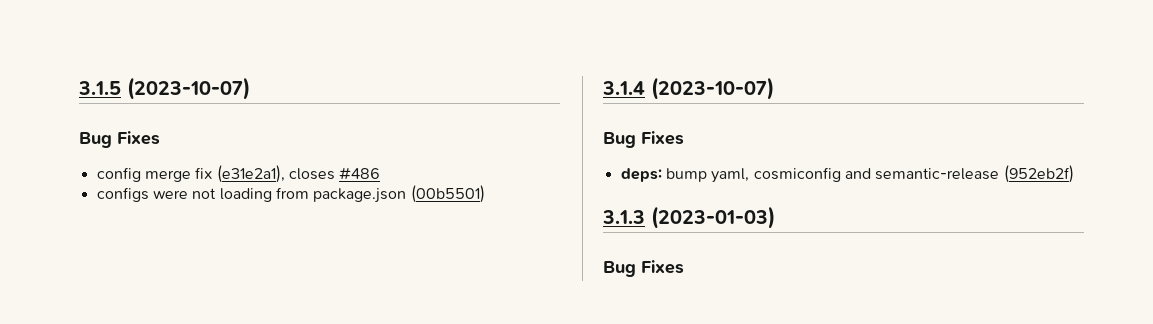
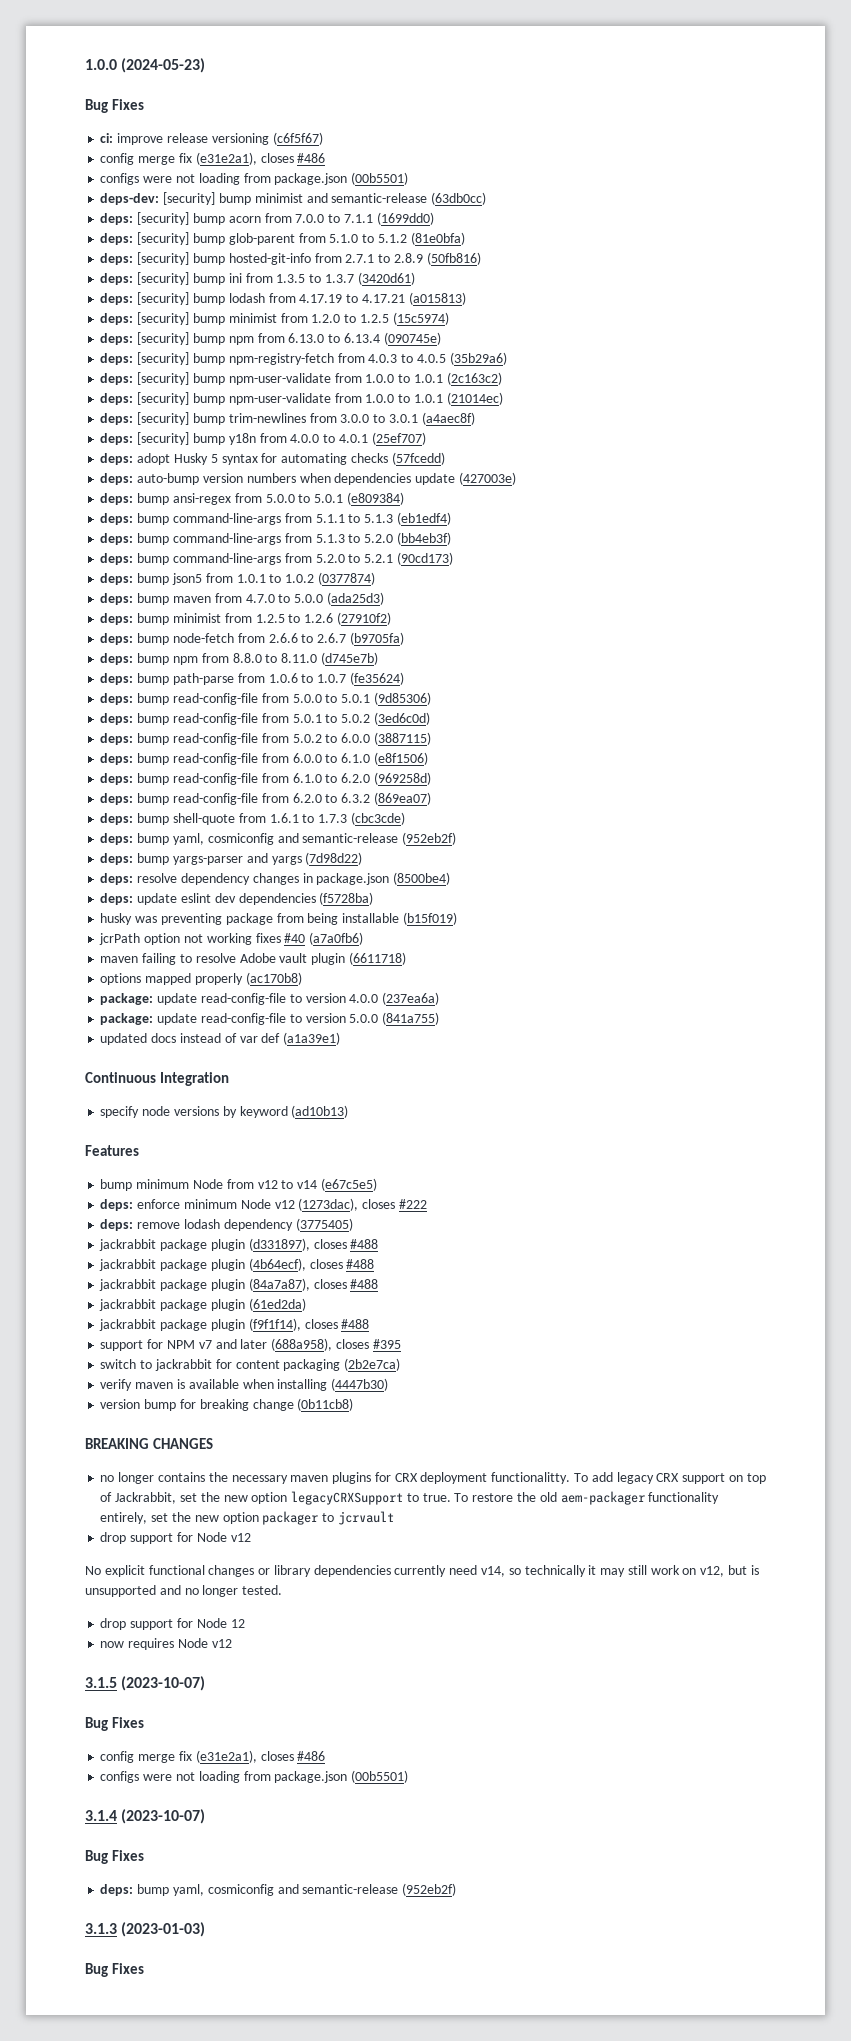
+ 1.0.0 (2024-05-23)
+ Bug Fixes
+ ci: improve release versioning (c6f5f67)
+ config merge fix (e31e2a1), closes #486
+ configs were not loading from package.json (00b5501)
+ deps-dev: [security] bump minimist and semantic-release (63db0cc)
+ deps: [security] bump acorn from 7.0.0 to 7.1.1 (1699dd0)
+ deps: [security] bump glob-parent from 5.1.0 to 5.1.2 (81e0bfa)
+ deps: [security] bump hosted-git-info from 2.7.1 to 2.8.9 (50fb816)
+ deps: [security] bump ini from 1.3.5 to 1.3.7 (3420d61)
+ deps: [security] bump lodash from 4.17.19 to 4.17.21 (a015813)
+ deps: [security] bump minimist from 1.2.0 to 1.2.5 (15c5974)
+ deps: [security] bump npm from 6.13.0 to 6.13.4 (090745e)
+ deps: [security] bump npm-registry-fetch from 4.0.3 to 4.0.5 (35b29a6)
+ deps: [security] bump npm-user-validate from 1.0.0 to 1.0.1 (2c163c2)
+ deps: [security] bump npm-user-validate from 1.0.0 to 1.0.1 (21014ec)
+ deps: [security] bump trim-newlines from 3.0.0 to 3.0.1 (a4aec8f)
+ deps: [security] bump y18n from 4.0.0 to 4.0.1 (25ef707)
+ deps: adopt Husky 5 syntax for automating checks (57fcedd)
+ deps: auto-bump version numbers when dependencies update (427003e)
+ deps: bump ansi-regex from 5.0.0 to 5.0.1 (e809384)
+ deps: bump command-line-args from 5.1.1 to 5.1.3 (eb1edf4)
+ deps: bump command-line-args from 5.1.3 to 5.2.0 (bb4eb3f)
+ deps: bump command-line-args from 5.2.0 to 5.2.1 (90cd173)
+ deps: bump json5 from 1.0.1 to 1.0.2 (0377874)
+ deps: bump maven from 4.7.0 to 5.0.0 (ada25d3)
+ deps: bump minimist from 1.2.5 to 1.2.6 (27910f2)
+ deps: bump node-fetch from 2.6.6 to 2.6.7 (b9705fa)
+ deps: bump npm from 8.8.0 to 8.11.0 (d745e7b)
+ deps: bump path-parse from 1.0.6 to 1.0.7 (fe35624)
+ deps: bump read-config-file from 5.0.0 to 5.0.1 (9d85306)
+ deps: bump read-config-file from 5.0.1 to 5.0.2 (3ed6c0d)
+ deps: bump read-config-file from 5.0.2 to 6.0.0 (3887115)
+ deps: bump read-config-file from 6.0.0 to 6.1.0 (e8f1506)
+ deps: bump read-config-file from 6.1.0 to 6.2.0 (969258d)
+ deps: bump read-config-file from 6.2.0 to 6.3.2 (869ea07)
+ deps: bump shell-quote from 1.6.1 to 1.7.3 (cbc3cde)
+ deps: bump yaml, cosmiconfig and semantic-release (952eb2f)
+ deps: bump yargs-parser and yargs (7d98d22)
+ deps: resolve dependency changes in package.json (8500be4)
+ deps: update eslint dev dependencies (f5728ba)
+ husky was preventing package from being installable (b15f019)
+ jcrPath option not working fixes #40 (a7a0fb6)
+ maven failing to resolve Adobe vault plugin (6611718)
+ options mapped properly (ac170b8)
+ package: update read-config-file to version 4.0.0 (237ea6a)
+ package: update read-config-file to version 5.0.0 (841a755)
+ updated docs instead of var def (a1a39e1)
+ Continuous Integration
+ specify node versions by keyword (ad10b13)
+ Features
+ bump minimum Node from v12 to v14 (e67c5e5)
+ deps: enforce minimum Node v12 (1273dac), closes #222
+ deps: remove lodash dependency (3775405)
+ jackrabbit package plugin (d331897), closes #488
+ jackrabbit package plugin (4b64ecf), closes #488
+ jackrabbit package plugin (84a7a87), closes #488
+ jackrabbit package plugin (61ed2da)
+ jackrabbit package plugin (f9f1f14), closes #488
+ support for NPM v7 and later (688a958), closes #395
+ switch to jackrabbit for content packaging (2b2e7ca)
+ verify maven is available when installing (4447b30)
+ version bump for breaking change (0b11cb8)
+ BREAKING CHANGES
+ no longer contains the necessary maven plugins for CRX deployment functionalitty. To add legacy CRX support on top of Jackrabbit, set the new option legacyCRXSupport to true. To restore the old aem-packager functionality entirely, set the new option packager to jcrvault
+ drop support for Node v12
+ No explicit functional changes or library dependencies currently need v14, so technically it may still work on v12, but is unsupported and no longer tested.
+ drop support for Node 12
+ now requires Node v12

